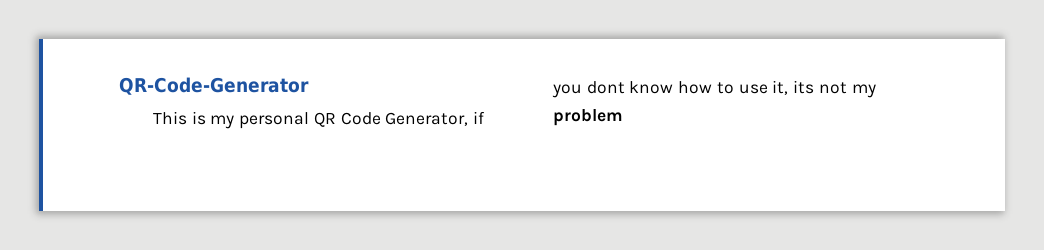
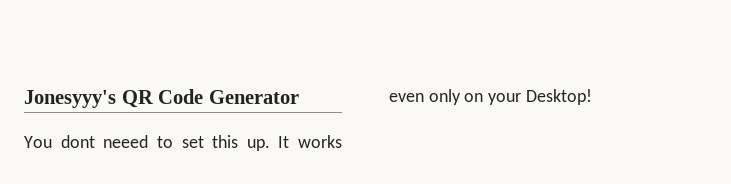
- QR-Code-Generator
- This is my personal QR Code Generator, if you dont know how to use it, its not my problem
+ Jonesyyy's QR Code Generator
+ You dont neeed to set this up. It works even only on your Desktop!

